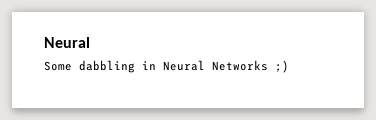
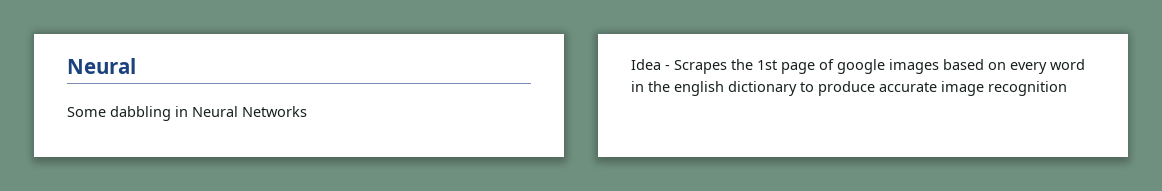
- Some dabbling in Neural Networks ;)
+ Some dabbling in Neural Networks
+ Idea - Scrapes the 1st page of google images based on every word in the english dictionary to produce accurate image recognition

